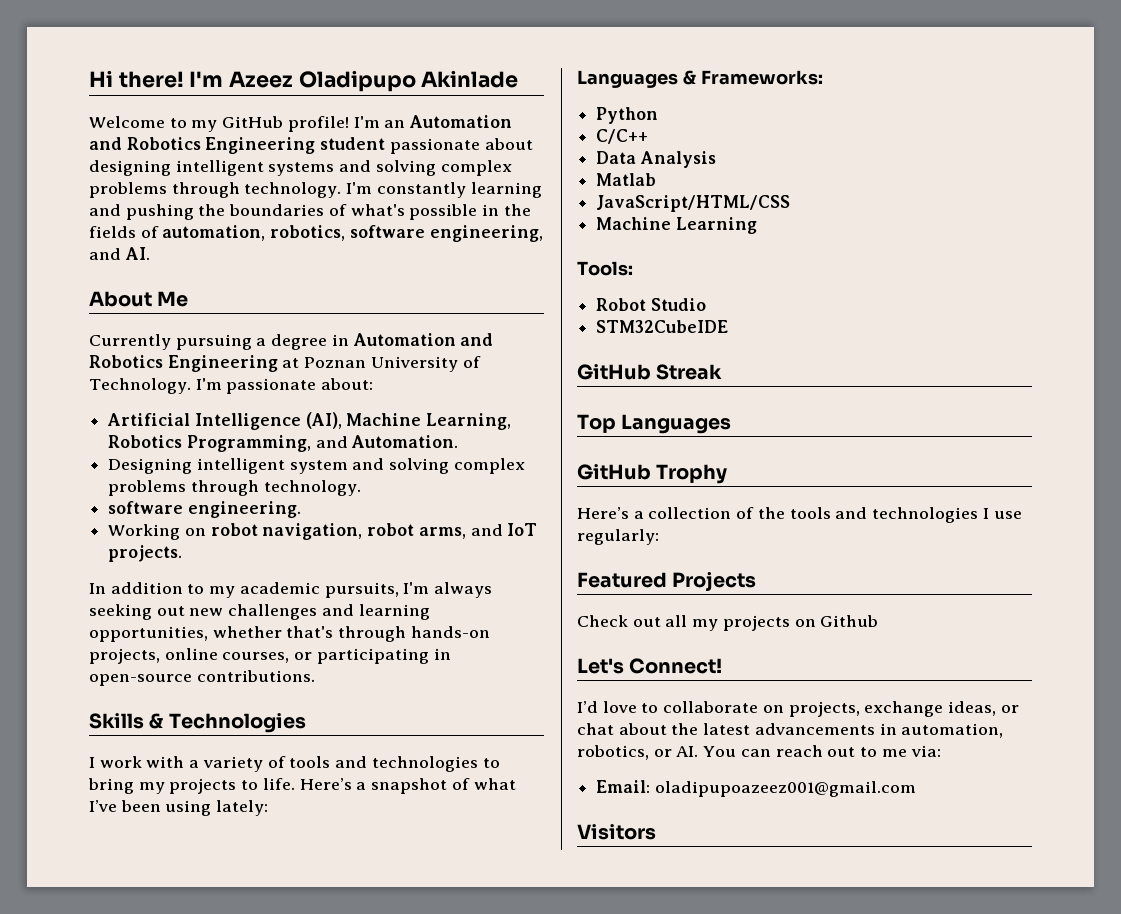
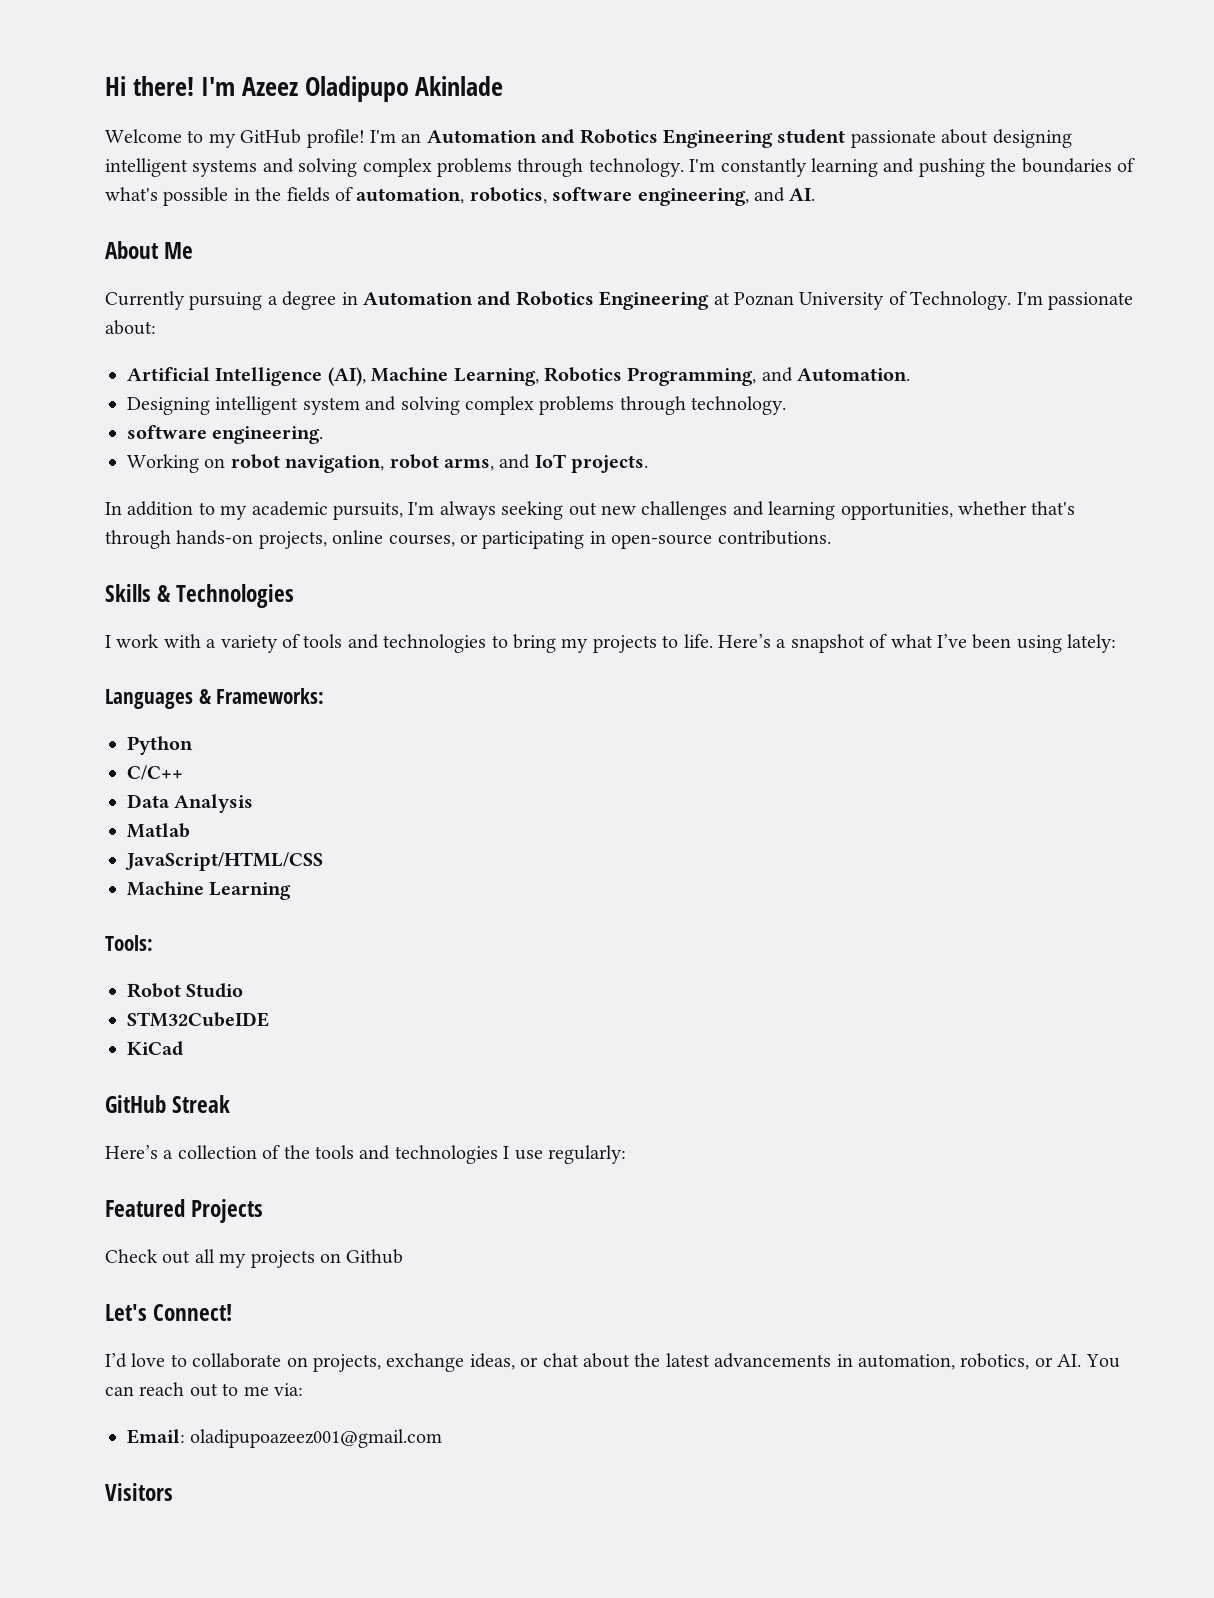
+ KiCad
- Top Languages
- GitHub Trophy

